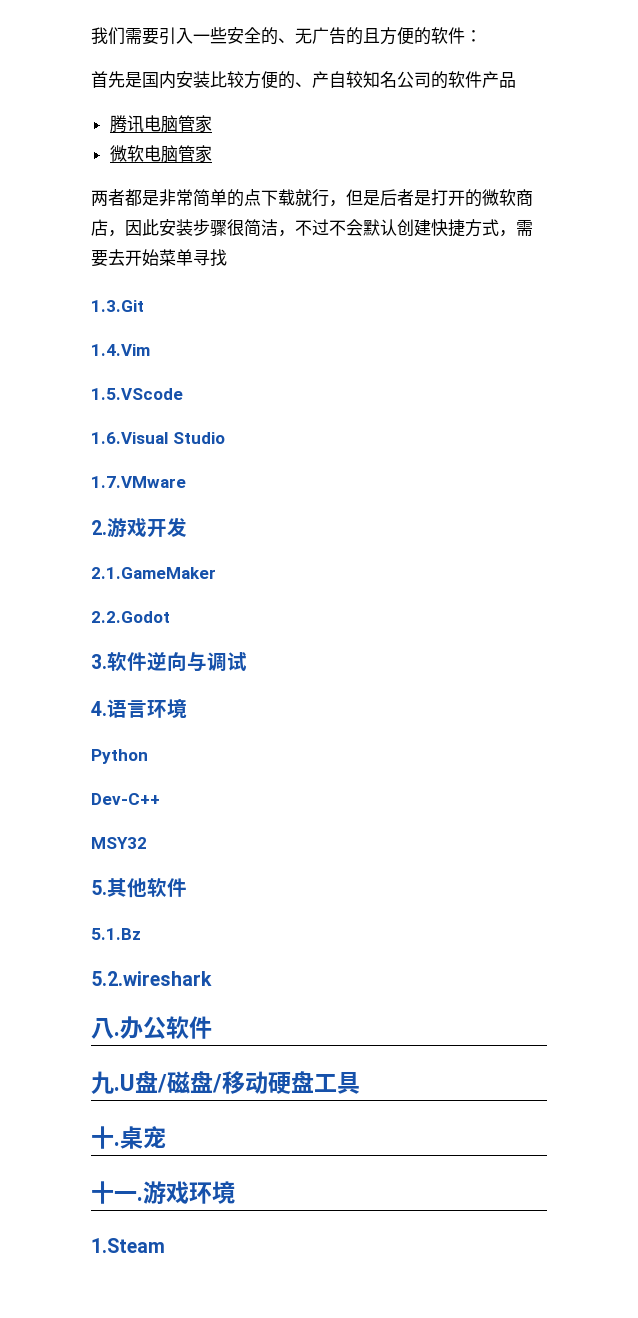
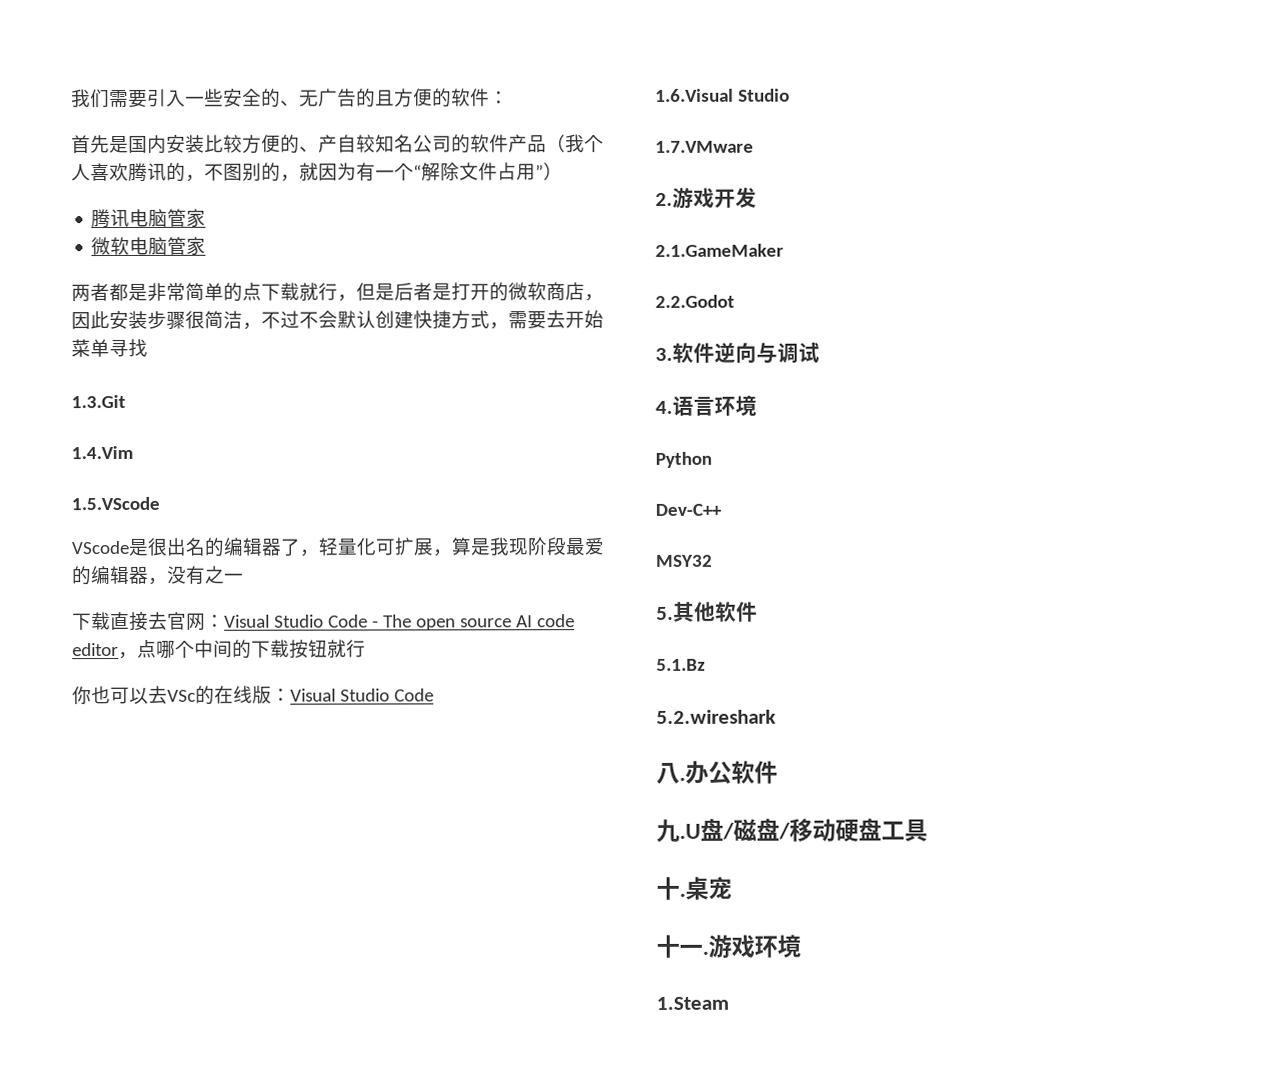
- 首先是国内安装比较方便的、产自较知名公司的软件产品
+ 首先是国内安装比较方便的、产自较知名公司的软件产品（我个人喜欢腾讯的，不图别的，就因为有一个“解除文件占用”）
+ VScode是很出名的编辑器了，轻量化可扩展，算是我现阶段最爱的编辑器，没有之一
+ 下载直接去官网：Visual Studio Code - The open source AI code editor，点哪个中间的下载按钮就行
+ 你也可以去VSc的在线版：Visual Studio Code

